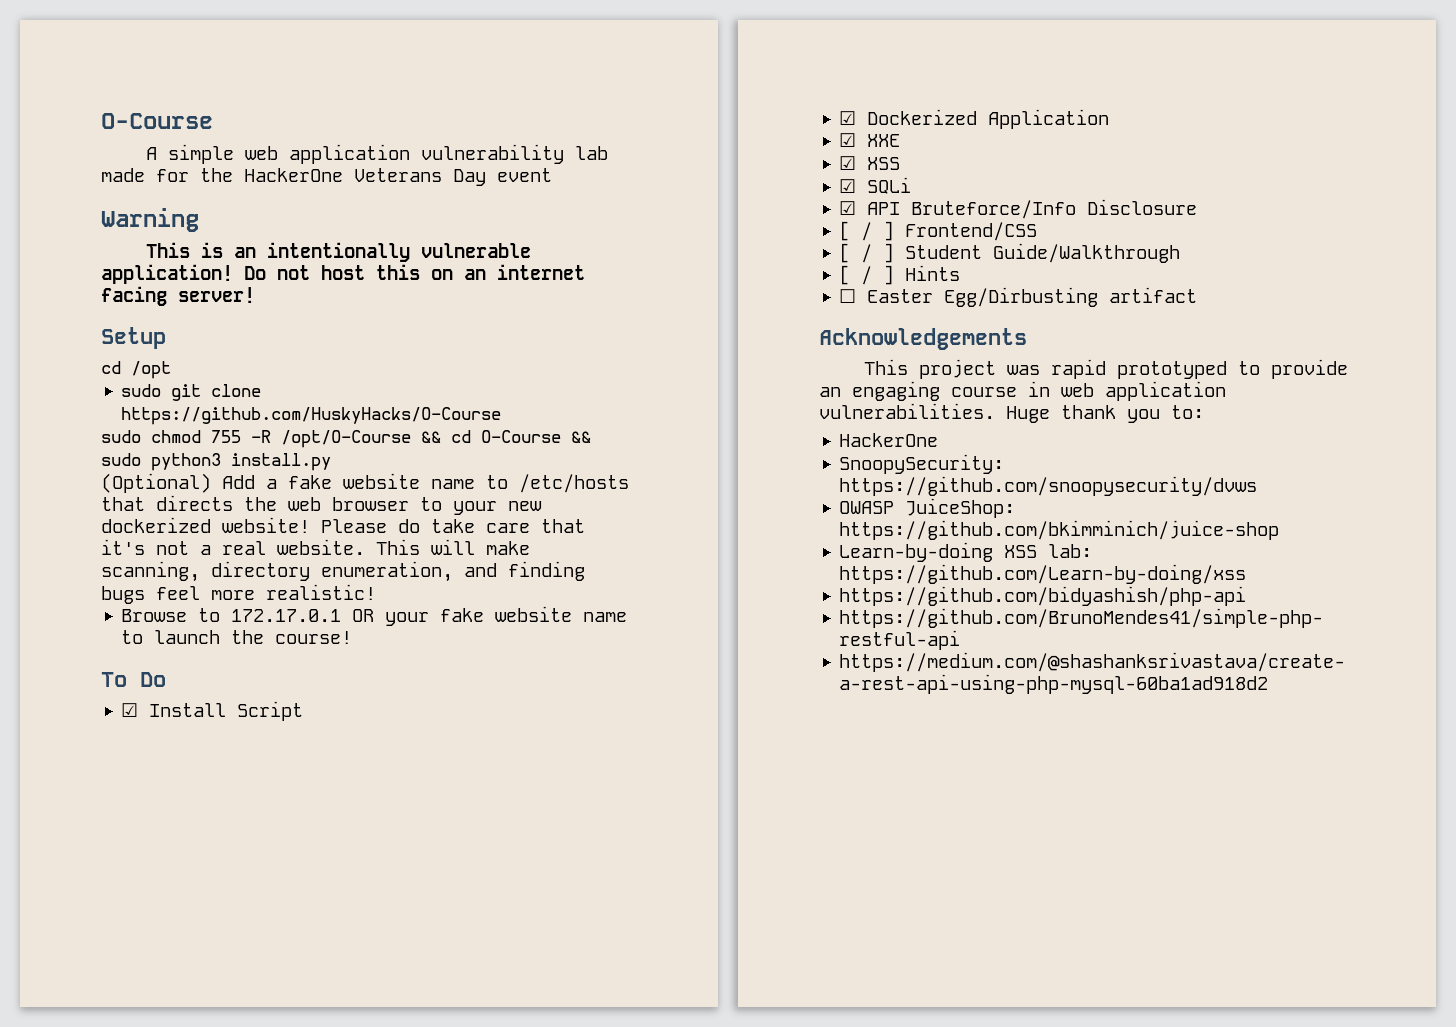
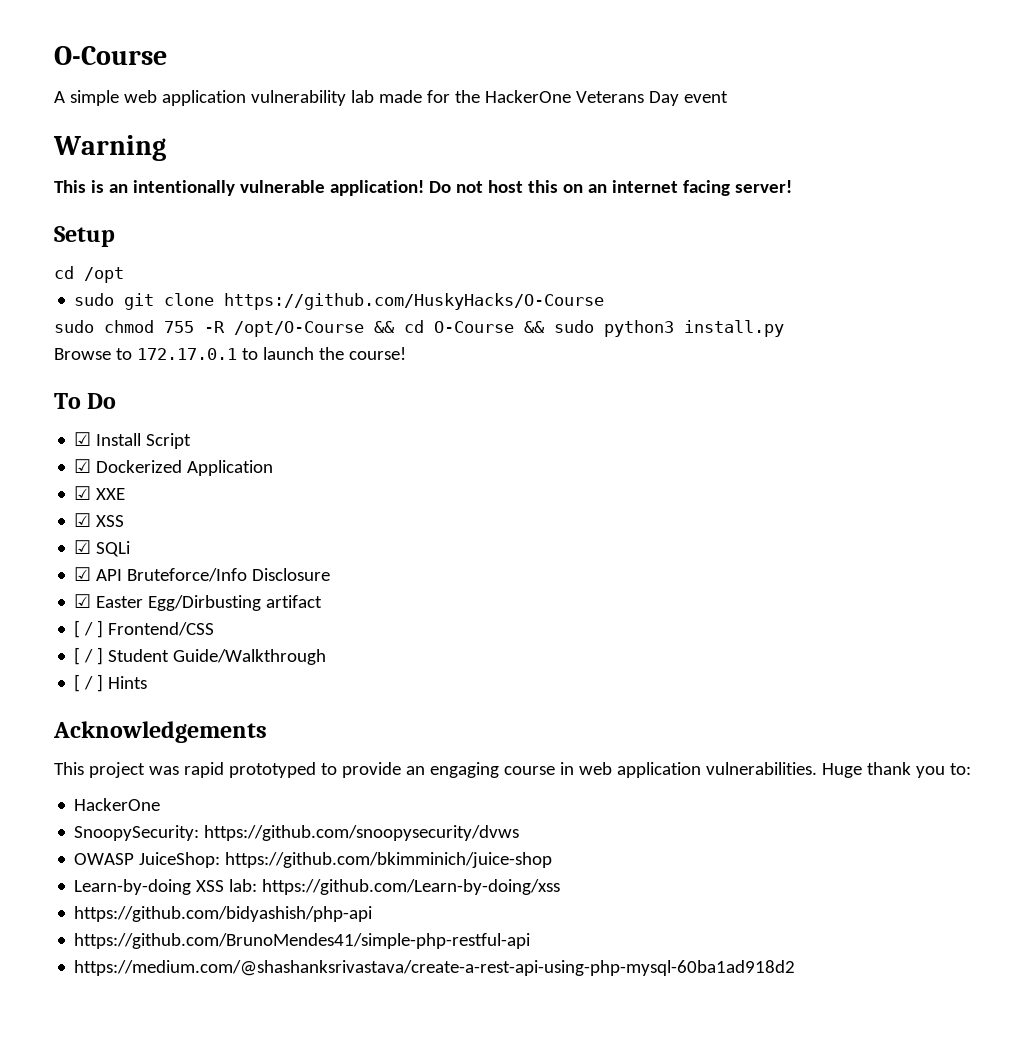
- (Optional) Add a fake website name to /etc/hosts that directs the web browser to your new dockerized website! Please do take care that it's not a real website. This will make scanning, directory enumeration, and finding bugs feel more realistic!
- Browse to 172.17.0.1 OR your fake website name to launch the course!
+ Browse to 172.17.0.1 to launch the course!
+ ☑ Easter Egg/Dirbusting artifact
- ☐ Easter Egg/Dirbusting artifact

